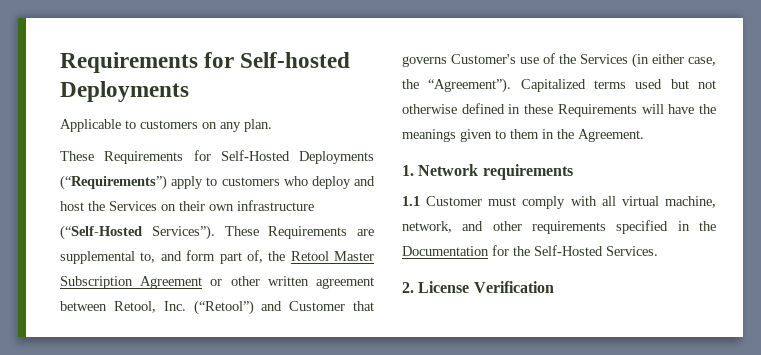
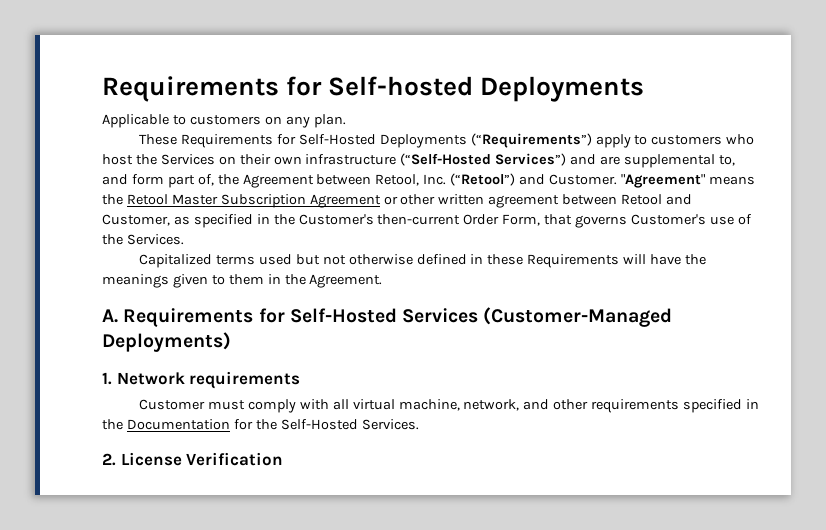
- These Requirements for Self-Hosted Deployments (“Requirements”) apply to customers who deploy and host the Services on their own infrastructure (“Self-Hosted Services”). These Requirements are supplemental to, and form part of, the Retool Master Subscription Agreement or other written agreement between Retool, Inc. (“Retool”) and Customer that governs Customer's use of the Services (in either case, the “Agreement”). Capitalized terms used but not otherwise defined in these Requirements will have the meanings given to them in the Agreement.
+ These Requirements for Self-Hosted Deployments (“Requirements”) apply to customers who host the Services on their own infrastructure (“Self-Hosted Services”) and are supplemental to, and form part of, the Agreement between Retool, Inc. (“Retool”) and Customer. "Agreement" means the Retool Master Subscription Agreement or other written agreement between Retool and Customer, as specified in the Customer's then-current Order Form, that governs Customer's use of the Services.
+ Capitalized terms used but not otherwise defined in these Requirements will have the meanings given to them in the Agreement.
+ A. Requirements for Self-Hosted Services (Customer-Managed Deployments)
- 1.1 Customer must comply with all virtual machine, network, and other requirements specified in the Documentation for the Self-Hosted Services.
+ Customer must comply with all virtual machine, network, and other requirements specified in the Documentation for the Self-Hosted Services.

